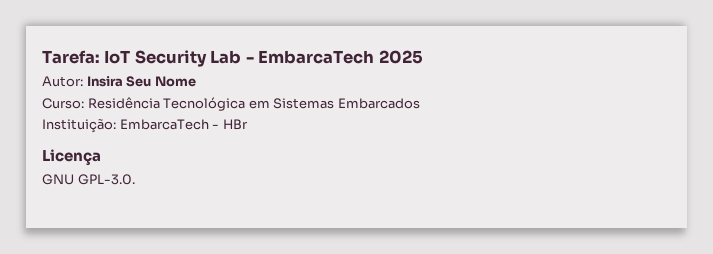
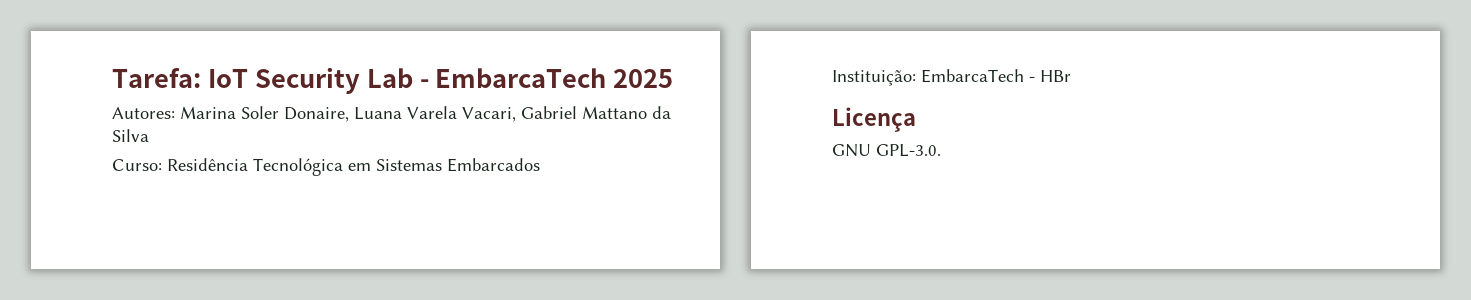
- Autor: Insira Seu Nome
+ Autores: Marina Soler Donaire, Luana Varela Vacari, Gabriel Mattano da Silva

